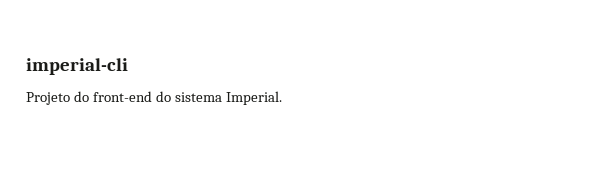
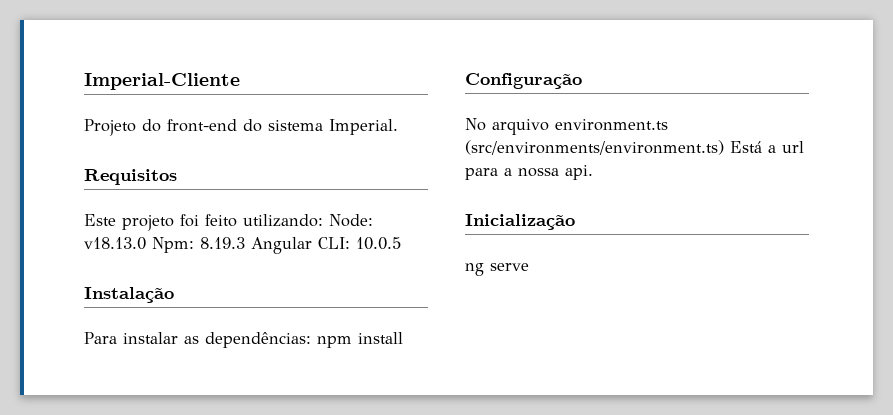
- imperial-cli
+ Imperial-Cliente
+ Requisitos
+ Este projeto foi feito utilizando: Node: v18.13.0 Npm: 8.19.3 Angular CLI: 10.0.5
+ Instalação
+ Para instalar as dependências: npm install
+ Configuração
+ No arquivo environment.ts (src/environments/environment.ts) Está a url para a nossa api.
+ Inicialização
+ ng serve

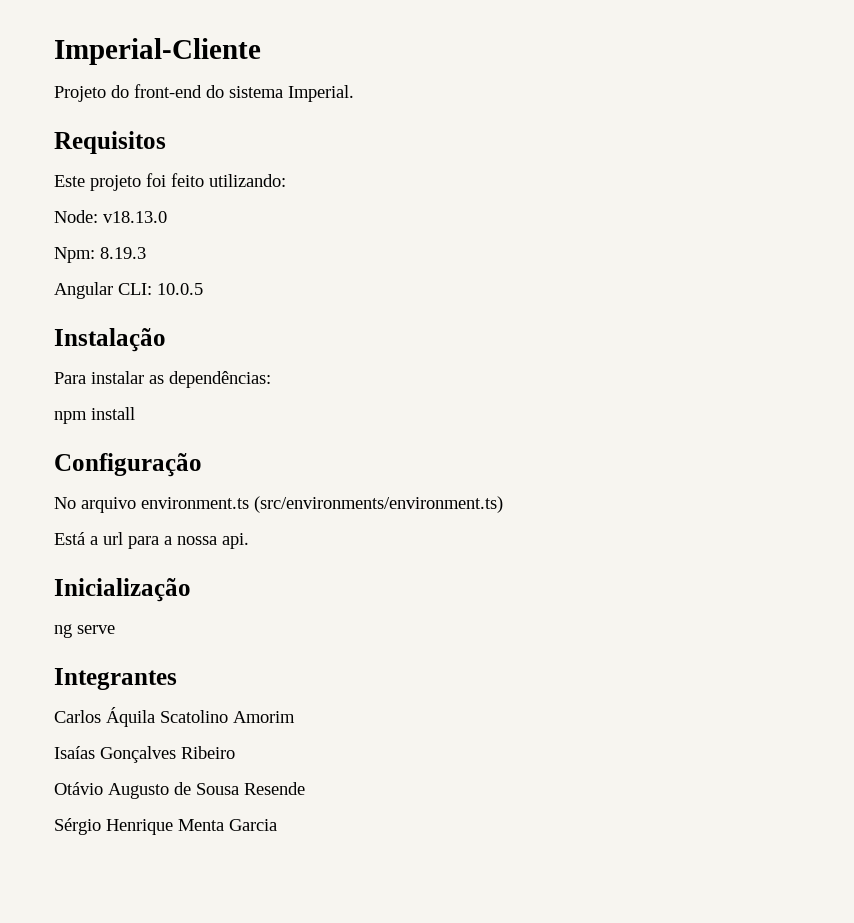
- Este projeto foi feito utilizando: Node: v18.13.0 Npm: 8.19.3 Angular CLI: 10.0.5
+ Este projeto foi feito utilizando:
+ Node: v18.13.0
+ Npm: 8.19.3
+ Angular CLI: 10.0.5
- Para instalar as dependências: npm install
+ Para instalar as dependências:
+ npm install
- No arquivo environment.ts (src/environments/environment.ts) Está a url para a nossa api.
+ No arquivo environment.ts (src/environments/environment.ts)
+ Está a url para a nossa api.
+ Integrantes
+ Carlos Áquila Scatolino Amorim
+ Isaías Gonçalves Ribeiro
+ Otávio Augusto de Sousa Resende
+ Sérgio Henrique Menta Garcia

